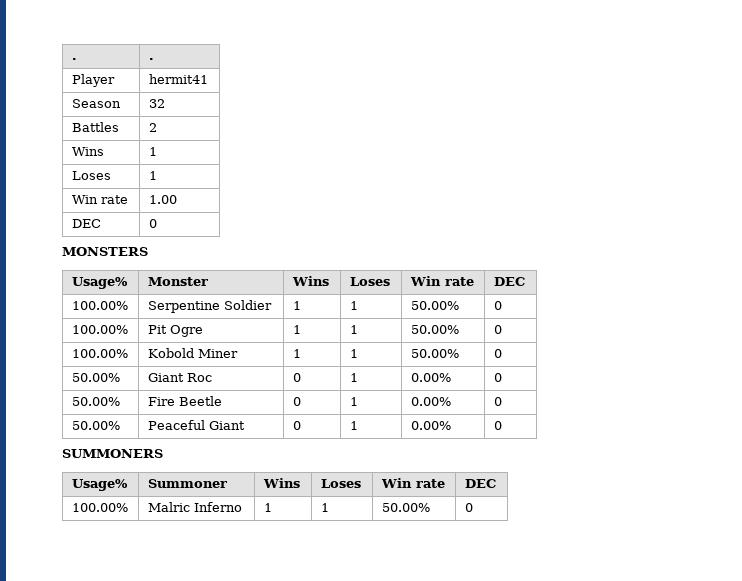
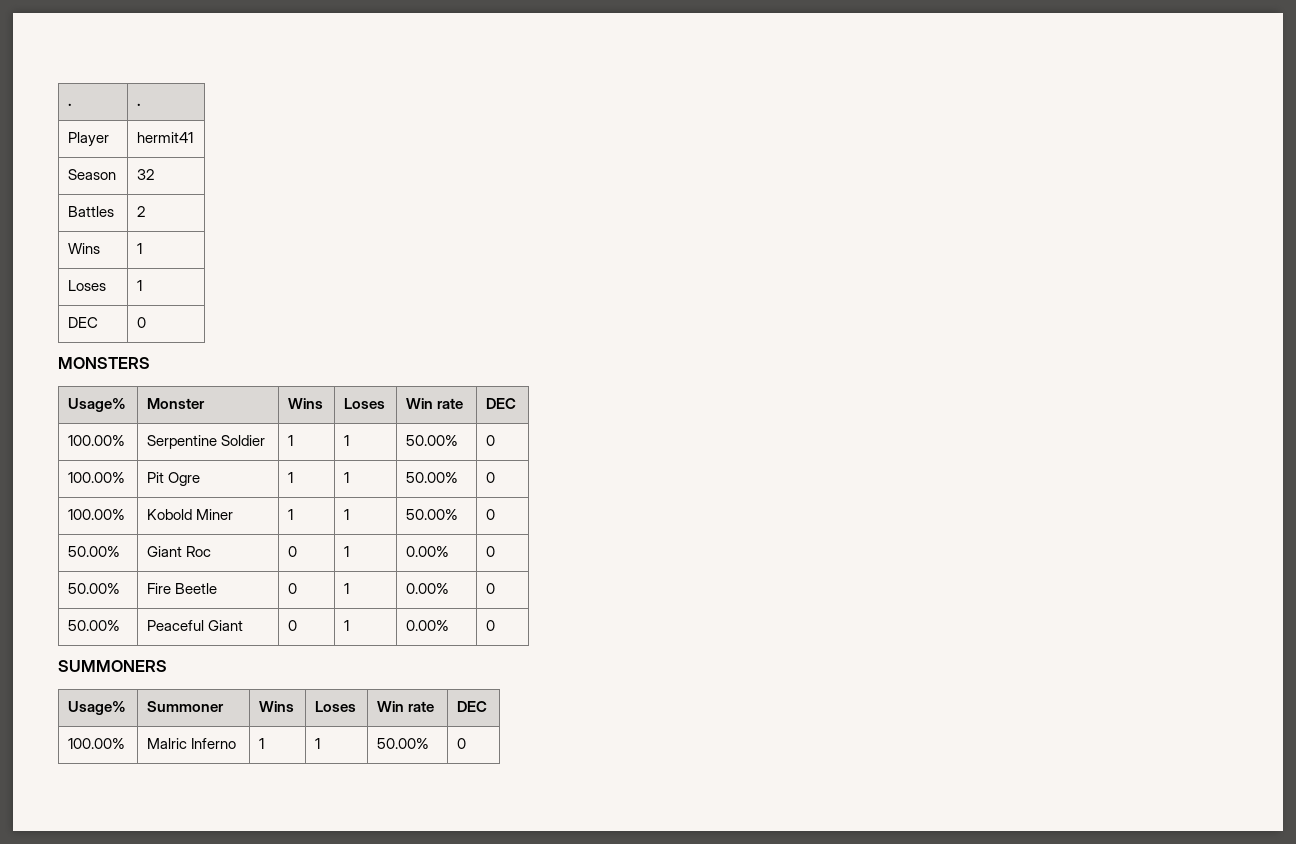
- Win rate | 1.00

